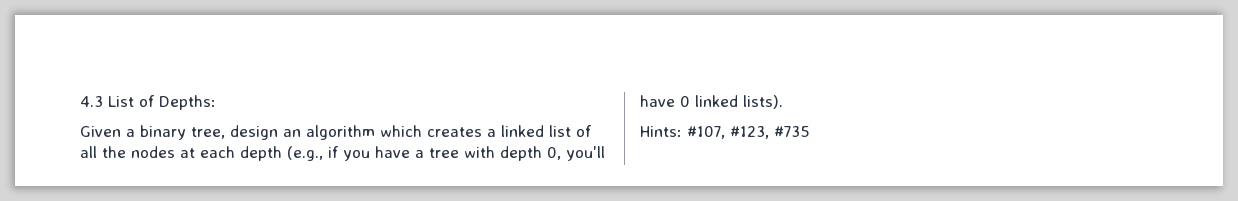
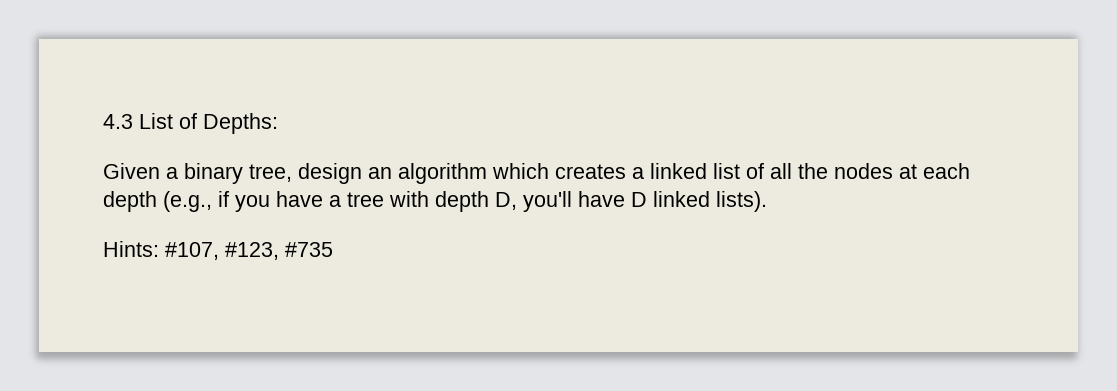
- Given a binary tree, design an algorithm which creates a linked list of all the nodes at each depth (e.g., if you have a tree with depth 0, you'll have 0 linked lists).
+ Given a binary tree, design an algorithm which creates a linked list of all the nodes at each depth (e.g., if you have a tree with depth D, you'll have D linked lists).

